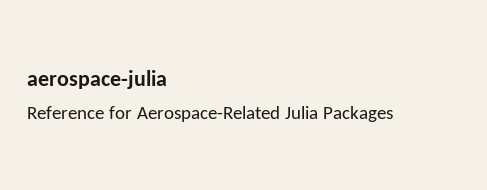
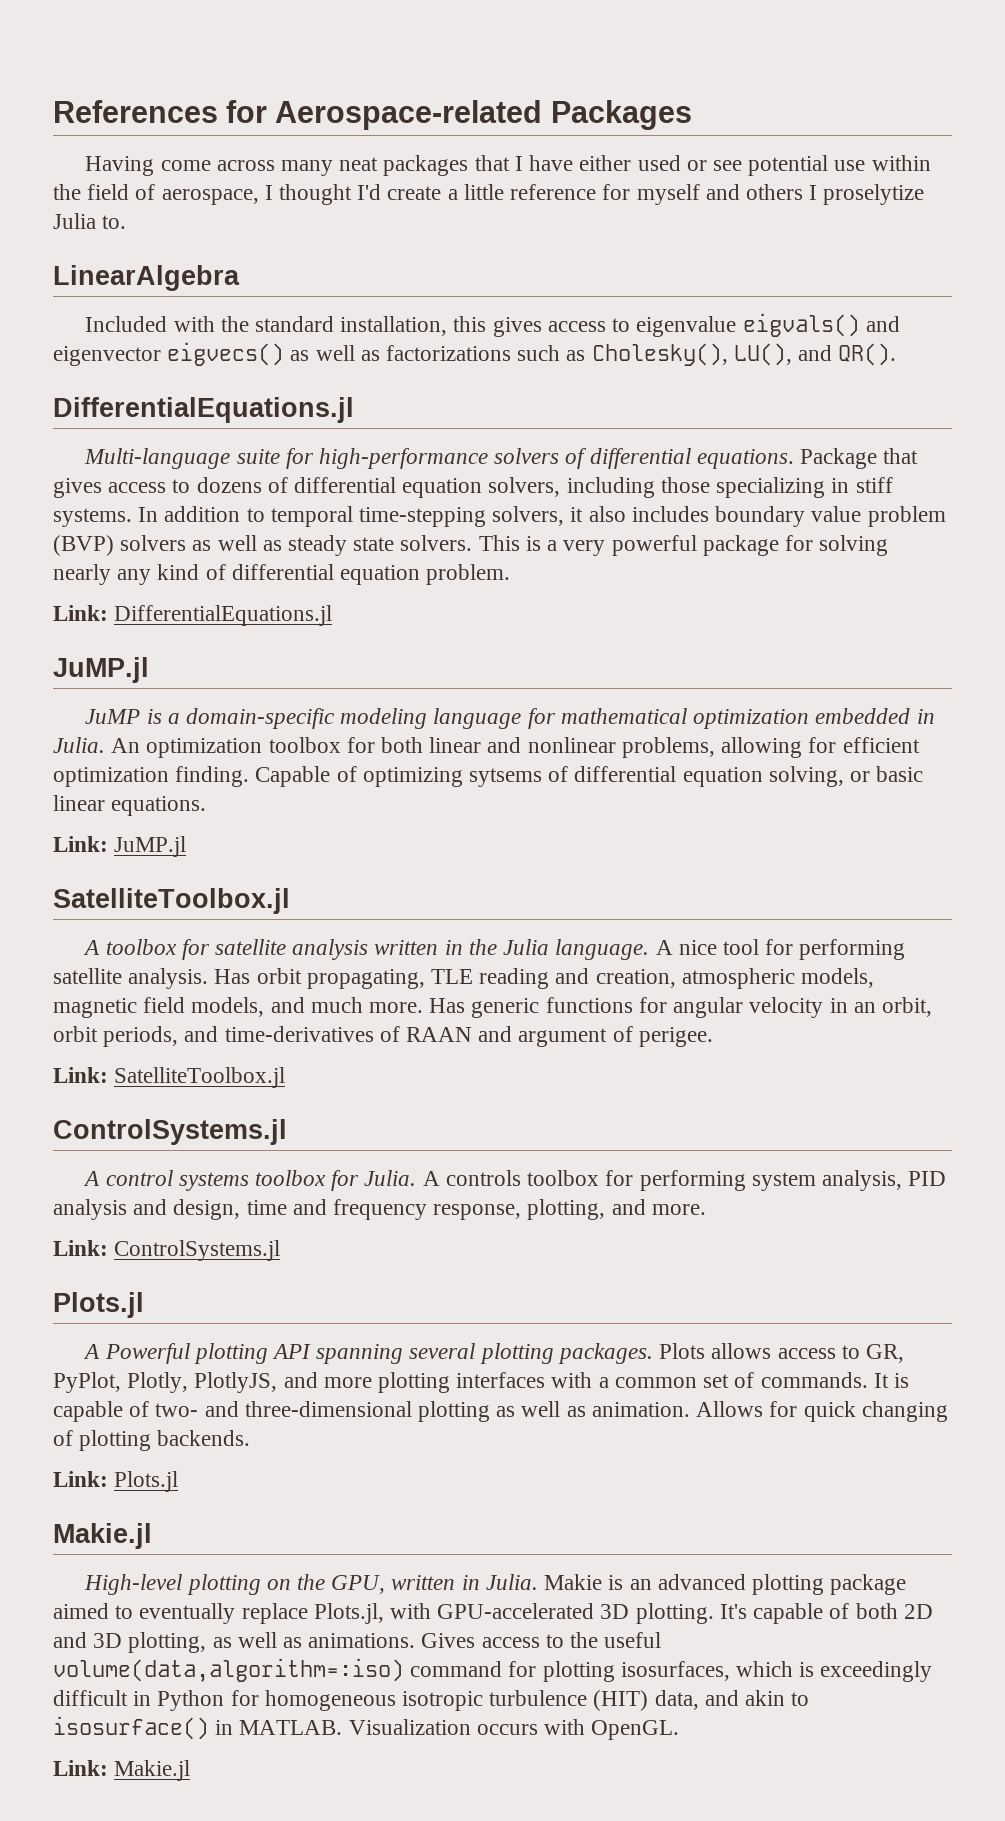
- aerospace-julia
- Reference for Aerospace-Related Julia Packages
+ References for Aerospace-related Packages
+ Having come across many neat packages that I have either used or see potential use within the field of aerospace, I thought I'd create a little reference for myself and others I proselytize Julia to.
+ LinearAlgebra
+ Included with the standard installation, this gives access to eigenvalue eigvals() and eigenvector eigvecs() as well as factorizations such as Cholesky(), LU(), and QR().
+ DifferentialEquations.jl
+ Multi-language suite for high-performance solvers of differential equations. Package that gives access to dozens of differential equation solvers, including those specializing in stiff systems. In addition to temporal time-stepping solvers, it also includes boundary value problem (BVP) solvers as well as steady state solvers. This is a very powerful package for solving nearly any kind of differential equation problem.
+ Link: DifferentialEquations.jl
+ JuMP.jl
+ JuMP is a domain-specific modeling language for mathematical optimization embedded in Julia. An optimization toolbox for both linear and nonlinear problems, allowing for efficient optimization finding. Capable of optimizing sytsems of differential equation solving, or basic linear equations.
+ Link: JuMP.jl
+ SatelliteToolbox.jl
+ A toolbox for satellite analysis written in the Julia language. A nice tool for performing satellite analysis. Has orbit propagating, TLE reading and creation, atmospheric models, magnetic field models, and much more. Has generic functions for angular velocity in an orbit, orbit periods, and time-derivatives of RAAN and argument of perigee.
+ Link: SatelliteToolbox.jl
+ ControlSystems.jl
+ A control systems toolbox for Julia. A controls toolbox for performing system analysis, PID analysis and design, time and frequency response, plotting, and more.
+ Link: ControlSystems.jl
+ Plots.jl
+ A Powerful plotting API spanning several plotting packages. Plots allows access to GR, PyPlot, Plotly, PlotlyJS, and more plotting interfaces with a common set of commands. It is capable of two- and three-dimensional plotting as well as animation. Allows for quick changing of plotting backends.
+ Link: Plots.jl
+ Makie.jl
+ High-level plotting on the GPU, written in Julia. Makie is an advanced plotting package aimed to eventually replace Plots.jl, with GPU-accelerated 3D plotting. It's capable of both 2D and 3D plotting, as well as animations. Gives access to the useful volume(data,algorithm=:iso) command for plotting isosurfaces, which is exceedingly difficult in Python for homogeneous isotropic turbulence (HIT) data, and akin to isosurface() in MATLAB. Visualization occurs with OpenGL.
+ Link: Makie.jl

